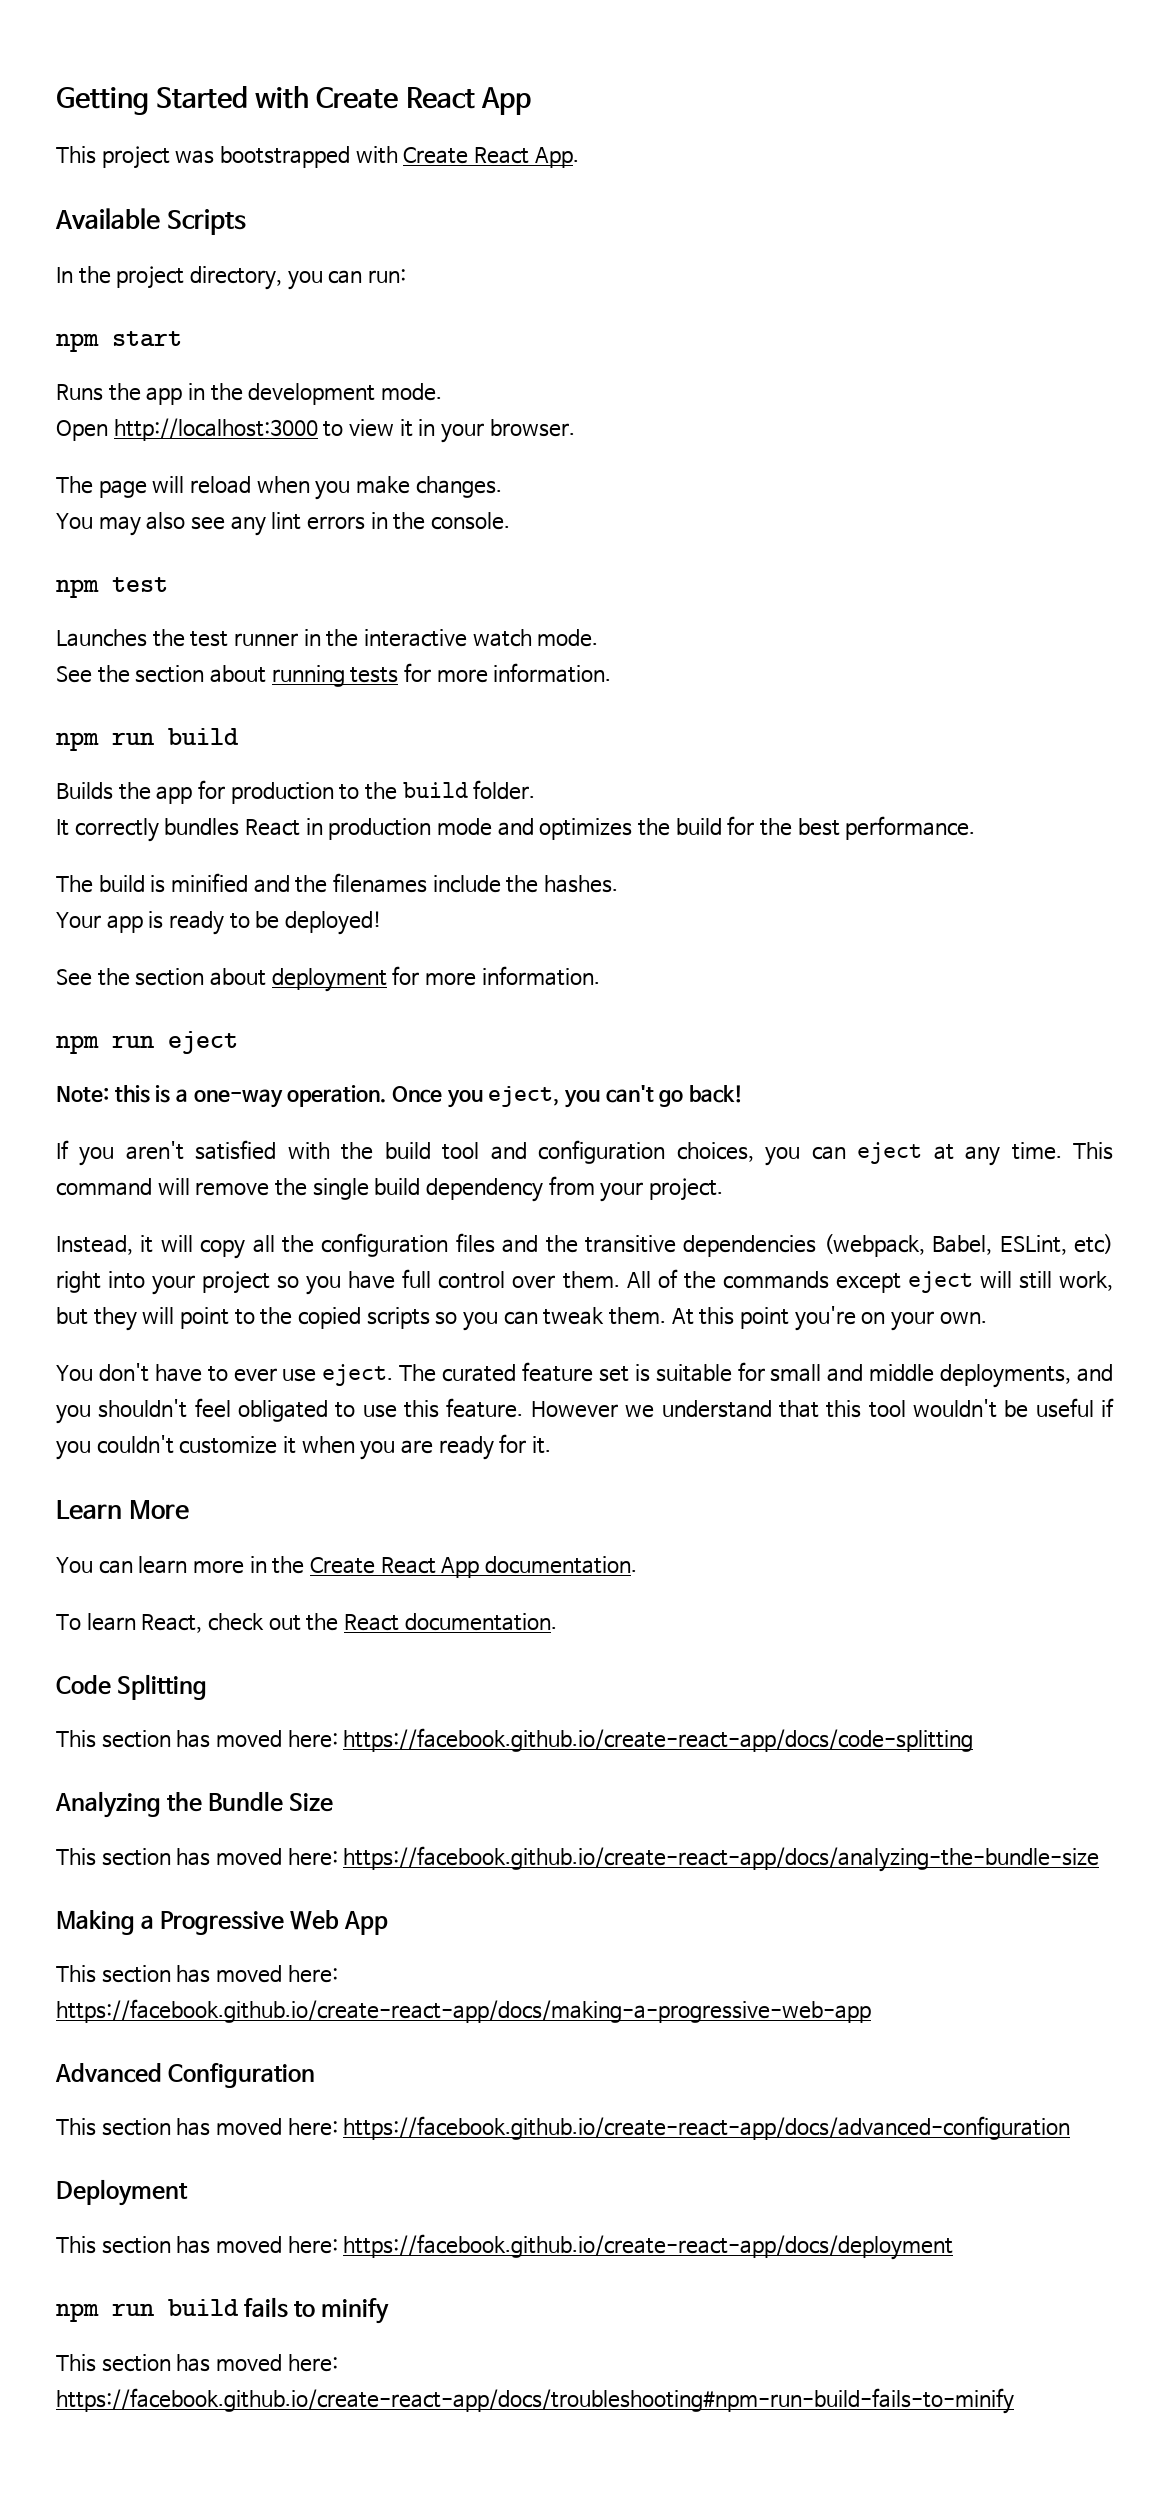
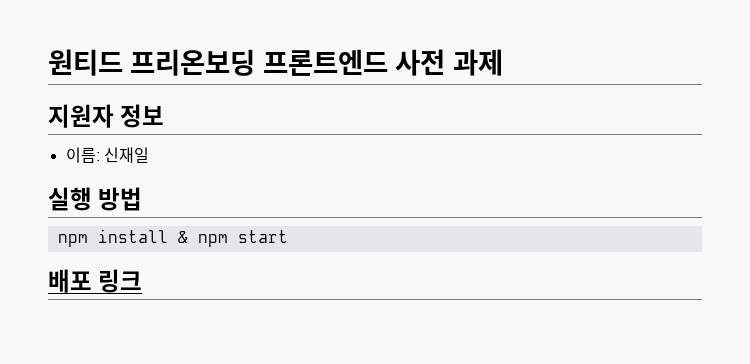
- Getting Started with Create React App
- This project was bootstrapped with Create React App.
- Available Scripts
- In the project directory, you can run:
- npm start
- Runs the app in the development mode.
- Open http://localhost:3000 to view it in your browser.
- The page will reload when you make changes.
- You may also see any lint errors in the console.
- npm test
- Launches the test runner in the interactive watch mode.
- See the section about running tests for more information.
- npm run build
- Builds the app for production to the build folder.
- It correctly bundles React in production mode and optimizes the build for the best performance.
- The build is minified and the filenames include the hashes.
- Your app is ready to be deployed!
- See the section about deployment for more information.
- npm run eject
- Note: this is a one-way operation. Once you eject, you can't go back!
- If you aren't satisfied with the build tool and configuration choices, you can eject at any time. This command will remove the single build dependency from your project.
- Instead, it will copy all the configuration files and the transitive dependencies (webpack, Babel, ESLint, etc) right into your project so you have full control over them. All of the commands except eject will still work, but they will point to the copied scripts so you can tweak them. At this point you're on your own.
- You don't have to ever use eject. The curated feature set is suitable for small and middle deployments, and you shouldn't feel obligated to use this feature. However we understand that this tool wouldn't be useful if you couldn't customize it when you are ready for it.
- Learn More
- You can learn more in the Create React App documentation.
- To learn React, check out the React documentation.
- Code Splitting
- This section has moved here: https://facebook.github.io/create-react-app/docs/code-splitting
- Analyzing the Bundle Size
- This section has moved here: https://facebook.github.io/create-react-app/docs/analyzing-the-bundle-size
- Making a Progressive Web App
- This section has moved here: https://facebook.github.io/create-react-app/docs/making-a-progressive-web-app
- Advanced Configuration
- This section has moved here: https://facebook.github.io/create-react-app/docs/advanced-configuration
- Deployment
- This section has moved here: https://facebook.github.io/create-react-app/docs/deployment
- npm run build fails to minify
- This section has moved here: https://facebook.github.io/create-react-app/docs/troubleshooting#npm-run-build-fails-to-minify
+ 원티드 프리온보딩 프론트엔드 사전 과제
+ 지원자 정보
+ 이름: 신재일
+ 실행 방법
+ npm install & npm start
+ 배포 링크

